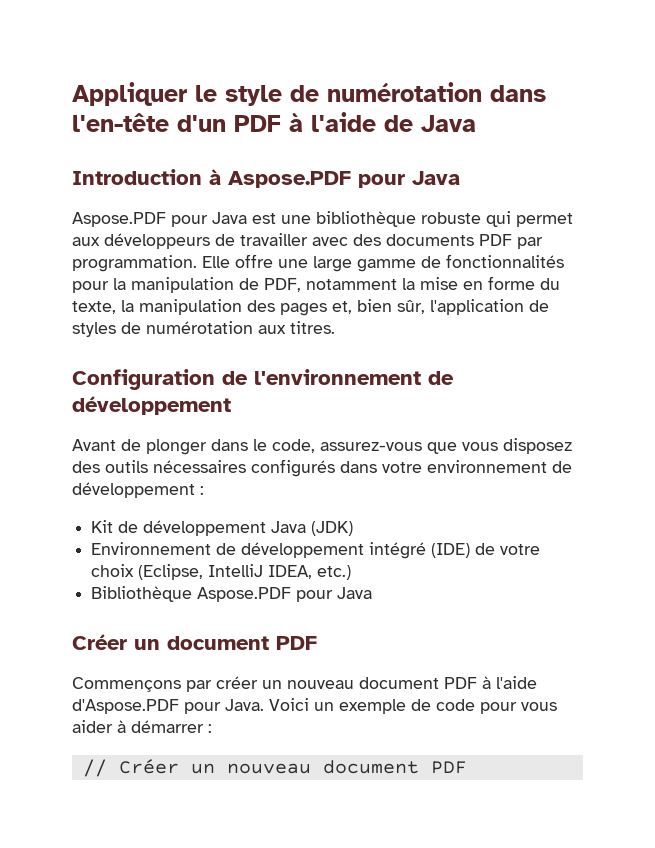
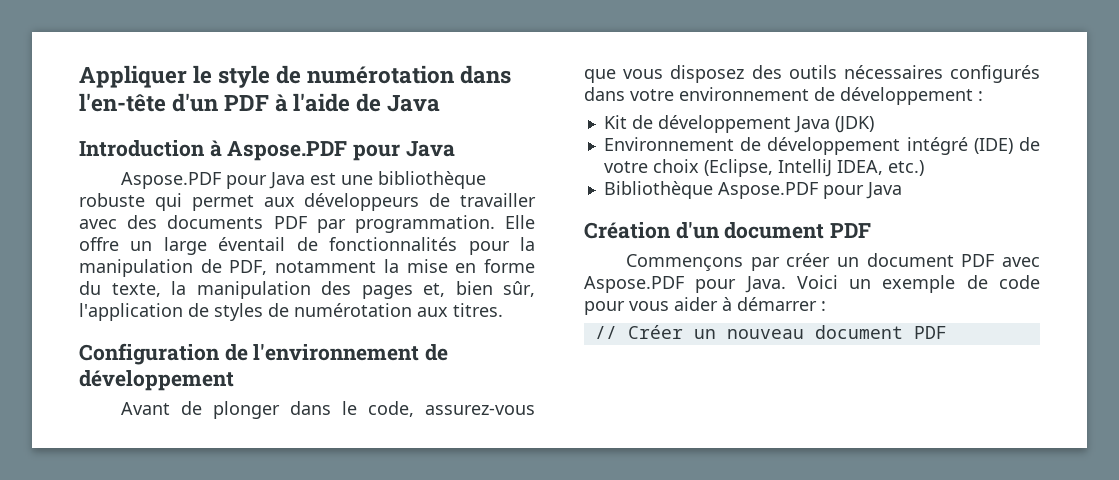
- Elle offre une large gamme de fonctionnalités pour la manipulation de PDF, notamment la mise en forme du texte, la manipulation des pages et, bien sûr, l'application de styles de numérotation aux titres.
+ Elle offre un large éventail de fonctionnalités pour la manipulation de PDF, notamment la mise en forme du texte, la manipulation des pages et, bien sûr, l'application de styles de numérotation aux titres.
- Créer un document PDF
+ Création d'un document PDF
- Commençons par créer un nouveau document PDF à l'aide d'Aspose.PDF pour Java.
+ Commençons par créer un document PDF avec Aspose.PDF pour Java.

